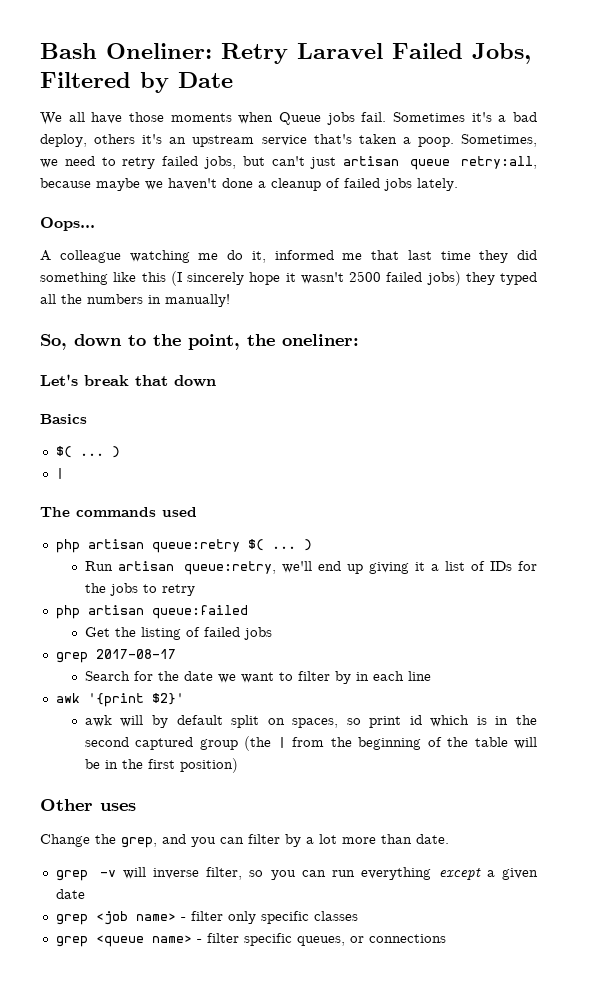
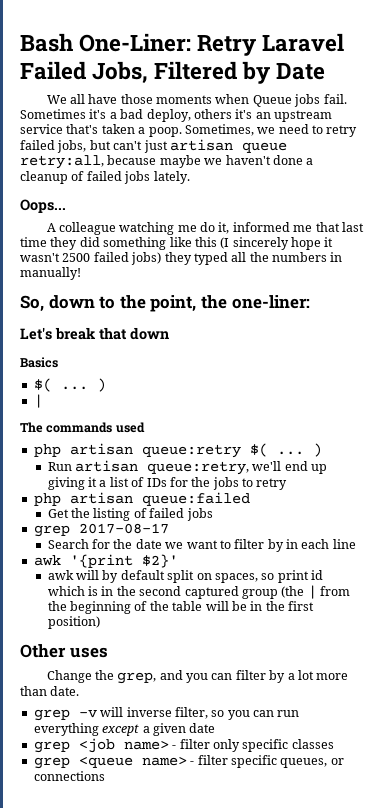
- Bash Oneliner: Retry Laravel Failed Jobs, Filtered by Date
+ Bash One-Liner: Retry Laravel Failed Jobs, Filtered by Date
- So, down to the point, the oneliner:
+ So, down to the point, the one-liner:

